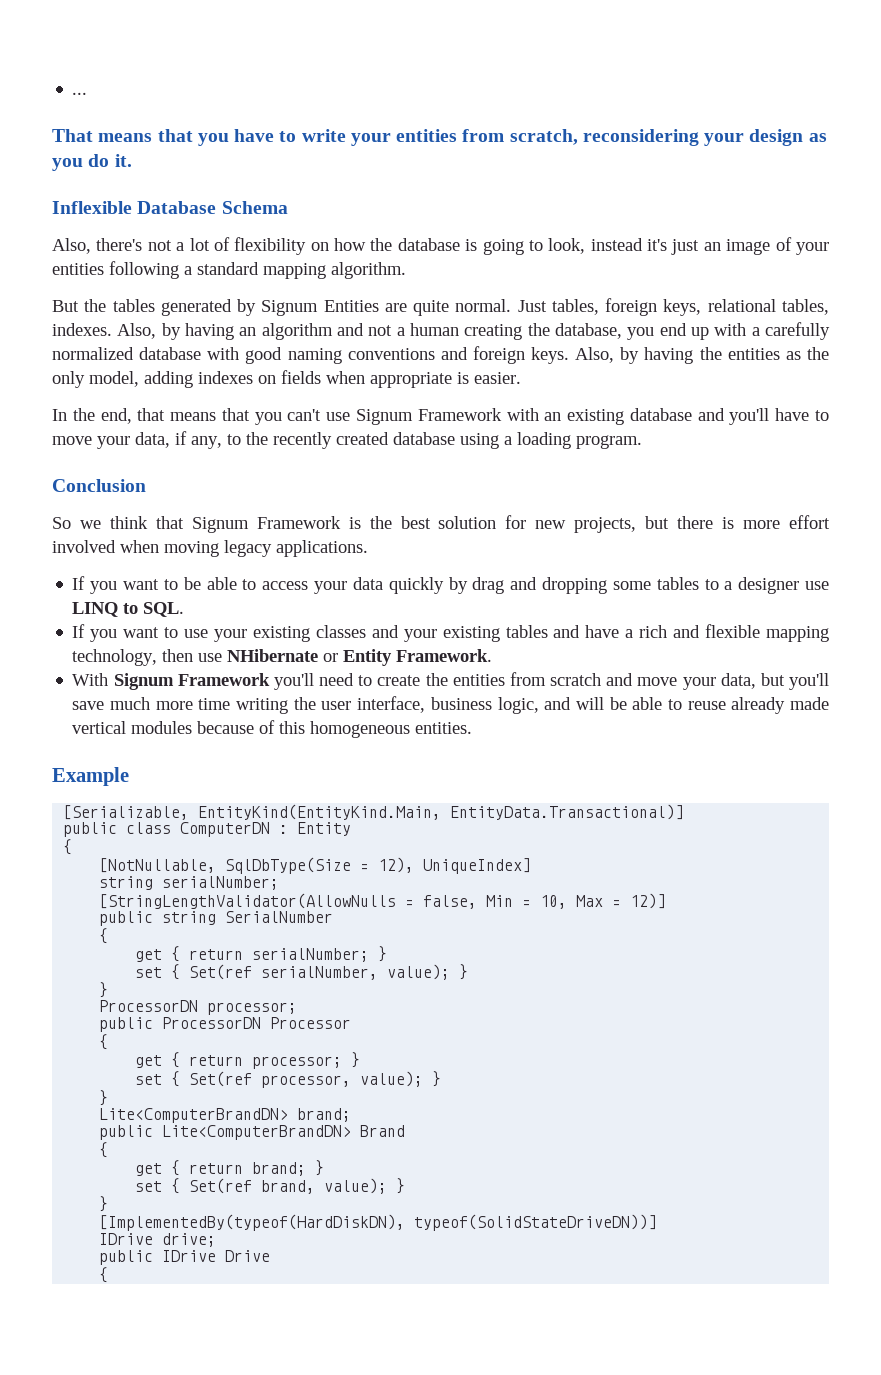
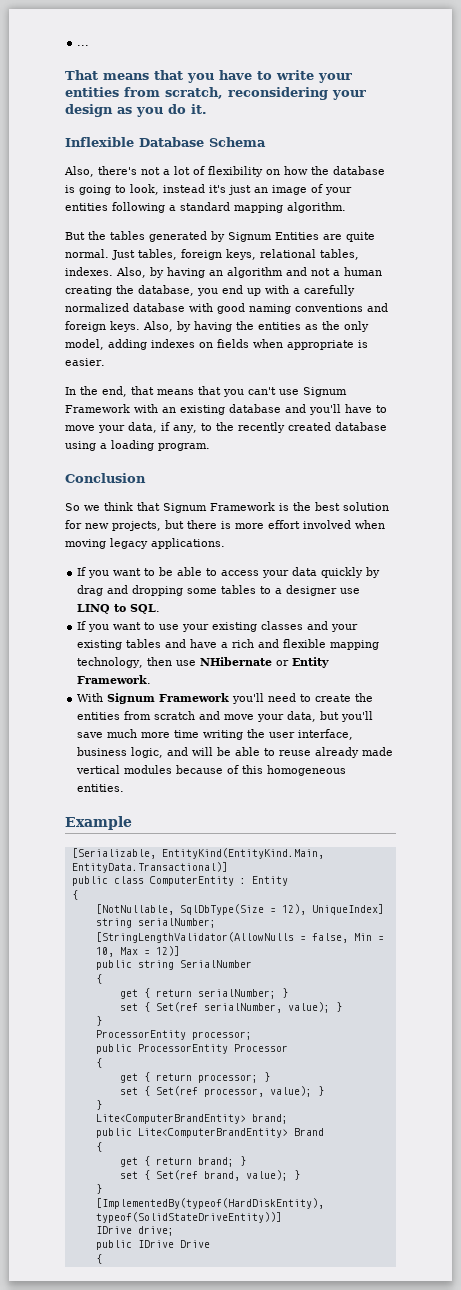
- public class ComputerDN : Entity
+ public class ComputerEntity : Entity
- ProcessorDN processor;
+ ProcessorEntity processor;
- public ProcessorDN Processor
+ public ProcessorEntity Processor
- Lite<ComputerBrandDN> brand;
+ Lite<ComputerBrandEntity> brand;
- public Lite<ComputerBrandDN> Brand
+ public Lite<ComputerBrandEntity> Brand
- [ImplementedBy(typeof(HardDiskDN), typeof(SolidStateDriveDN))]
+ [ImplementedBy(typeof(HardDiskEntity), typeof(SolidStateDriveEntity))]

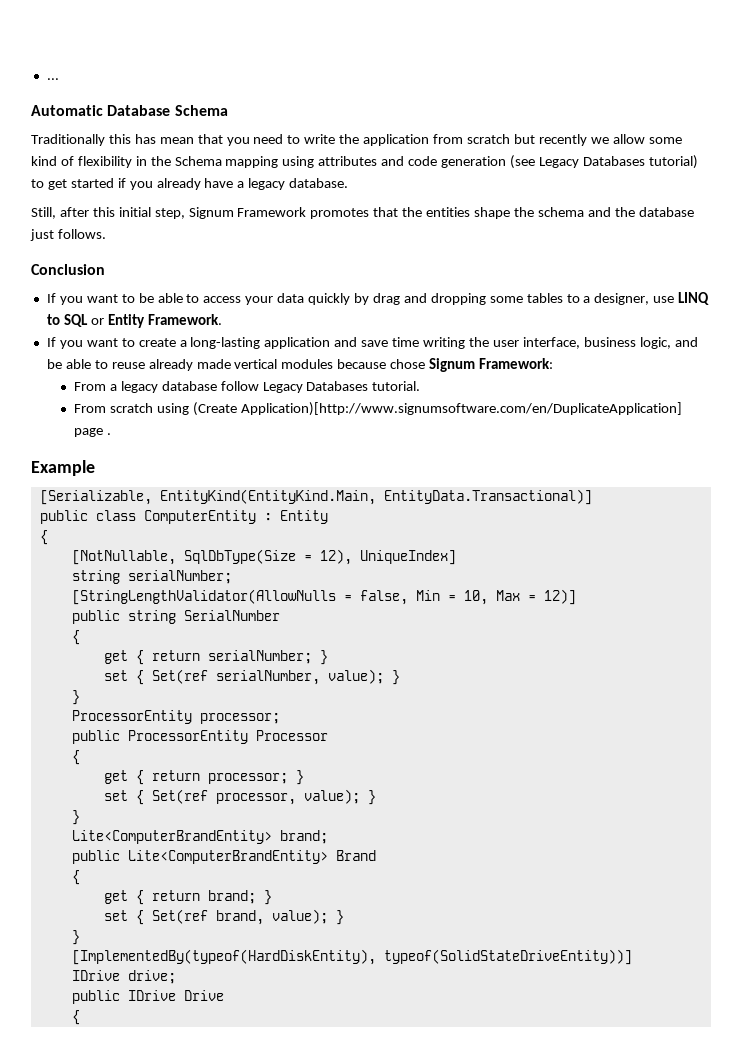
- That means that you have to write your entities from scratch, reconsidering your design as you do it.
- Inflexible Database Schema
- Also, there's not a lot of flexibility on how the database is going to look, instead it's just an image of your entities following a standard mapping algorithm.
- But the tables generated by Signum Entities are quite normal. Just tables, foreign keys, relational tables, indexes. Also, by having an algorithm and not a human creating the database, you end up with a carefully normalized database with good naming conventions and foreign keys. Also, by having the entities as the only model, adding indexes on fields when appropriate is easier.
- In the end, that means that you can't use Signum Framework with an existing database and you'll have to move your data, if any, to the recently created database using a loading program.
+ Automatic Database Schema
+ Traditionally this has mean that you need to write the application from scratch but recently we allow some kind of flexibility in the Schema mapping using attributes and code generation (see Legacy Databases tutorial) to get started if you already have a legacy database.
+ Still, after this initial step, Signum Framework promotes that the entities shape the schema and the database just follows.
  Conclusion
- So we think that Signum Framework is the best solution for new projects, but there is more effort involved when moving legacy applications.
- If you want to be able to access your data quickly by drag and dropping some tables to a designer use LINQ to SQL.
- If you want to use your existing classes and your existing tables and have a rich and flexible mapping technology, then use NHibernate or Entity Framework.
- With Signum Framework you'll need to create the entities from scratch and move your data, but you'll save much more time writing the user interface, business logic, and will be able to reuse already made vertical modules because of this homogeneous entities.
+ If you want to be able to access your data quickly by drag and dropping some tables to a designer, use LINQ to SQL or Entity Framework.
+ If you want to create a long-lasting application and save time writing the user interface, business logic, and be able to reuse already made vertical modules because chose Signum Framework:
+ From a legacy database follow Legacy Databases tutorial.
+ From scratch using (Create Application)[http://www.signumsoftware.com/en/DuplicateApplication] page .

